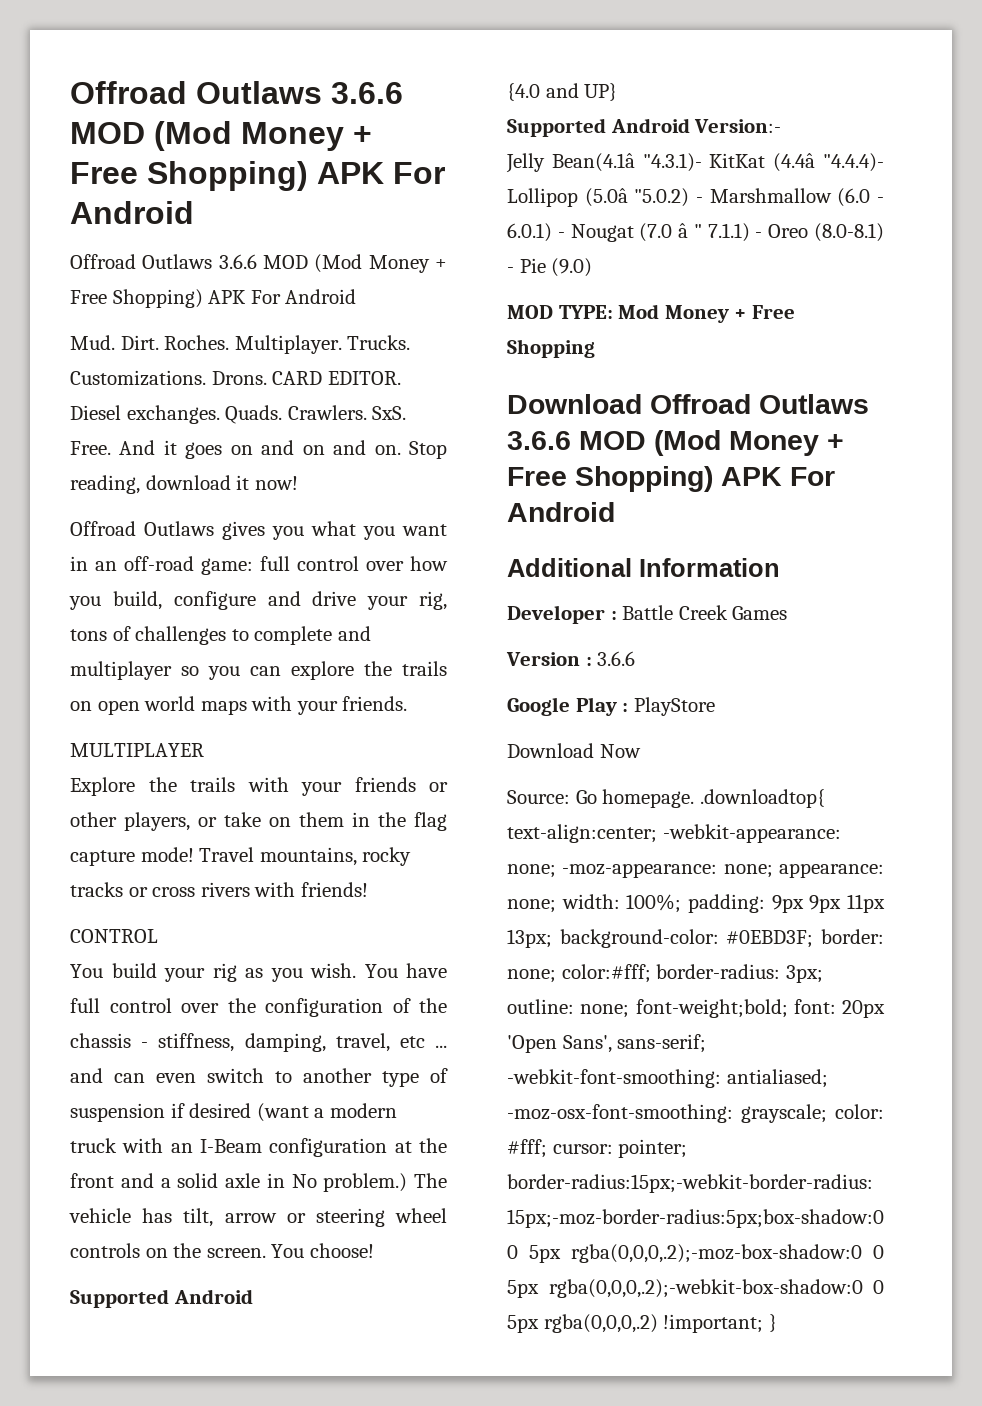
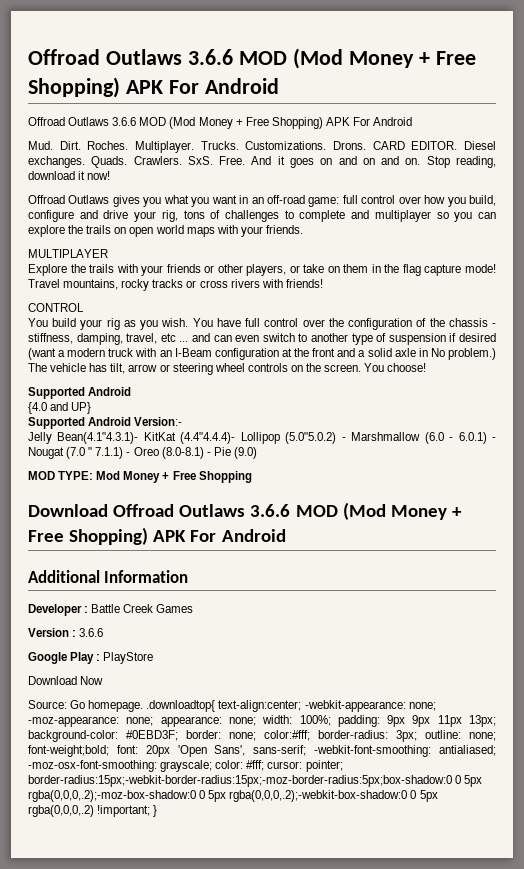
- Jelly Bean(4.1â "4.3.1)- KitKat (4.4â "4.4.4)- Lollipop (5.0â "5.0.2) - Marshmallow (6.0 - 6.0.1) - Nougat (7.0 â " 7.1.1) - Oreo (8.0-8.1) - Pie (9.0)
+ Jelly Bean(4.1"4.3.1)- KitKat (4.4"4.4.4)- Lollipop (5.0"5.0.2) - Marshmallow (6.0 - 6.0.1) - Nougat (7.0 " 7.1.1) - Oreo (8.0-8.1) - Pie (9.0)

